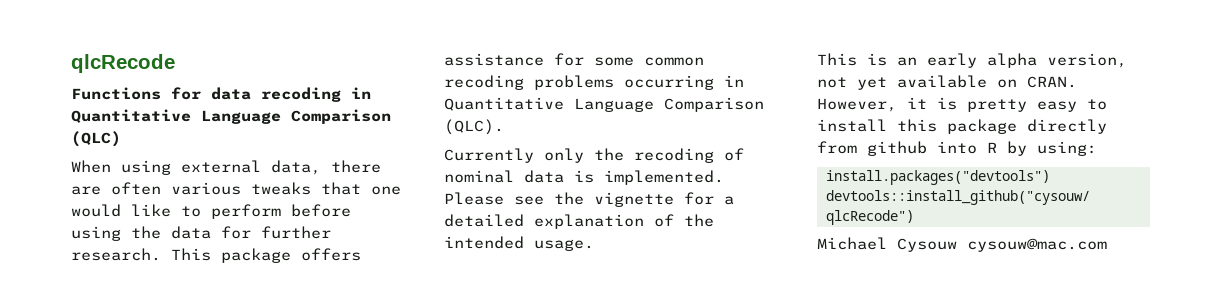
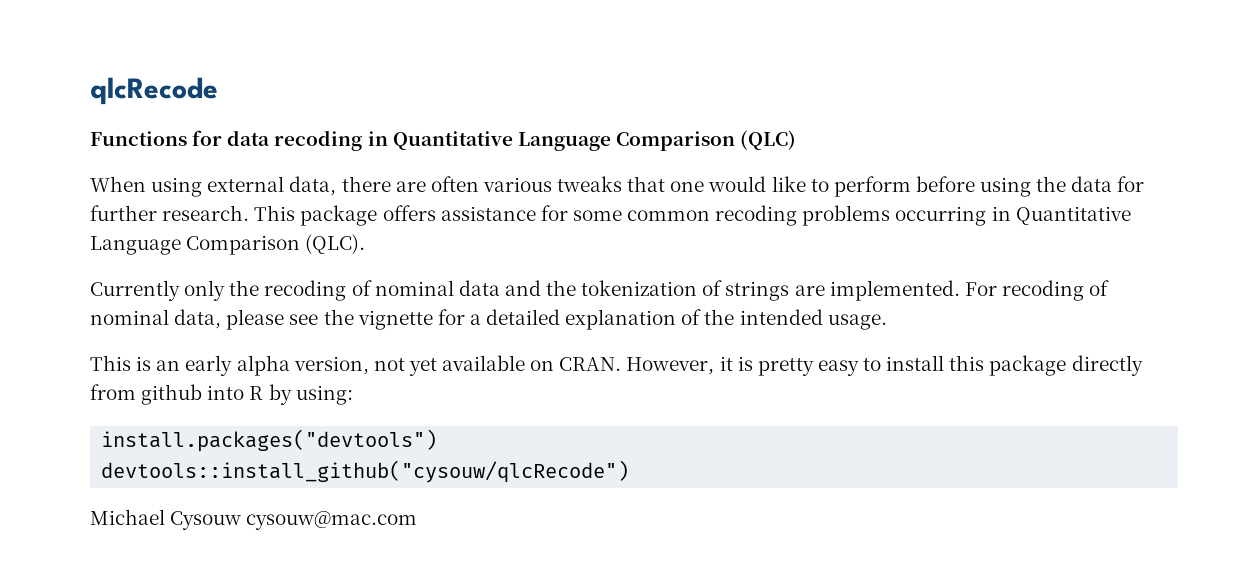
- Currently only the recoding of nominal data is implemented. Please see the vignette for a detailed explanation of the intended usage.
+ Currently only the recoding of nominal data and the tokenization of strings are implemented. For recoding of nominal data, please see the vignette for a detailed explanation of the intended usage.

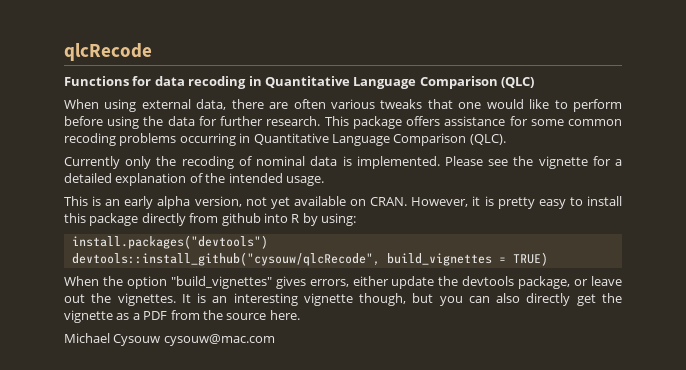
- Currently only the recoding of nominal data and the tokenization of strings are implemented. For recoding of nominal data, please see the vignette for a detailed explanation of the intended usage.
+ Currently only the recoding of nominal data is implemented. Please see the vignette for a detailed explanation of the intended usage.
- devtools::install_github("cysouw/qlcRecode")
+ devtools::install_github("cysouw/qlcRecode", build_vignettes = TRUE)
+ When the option "build_vignettes" gives errors, either update the devtools package, or leave out the vignettes. It is an interesting vignette though, but you can also directly get the vignette as a PDF from the source here.

